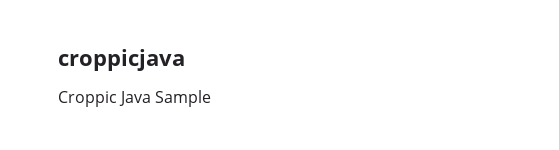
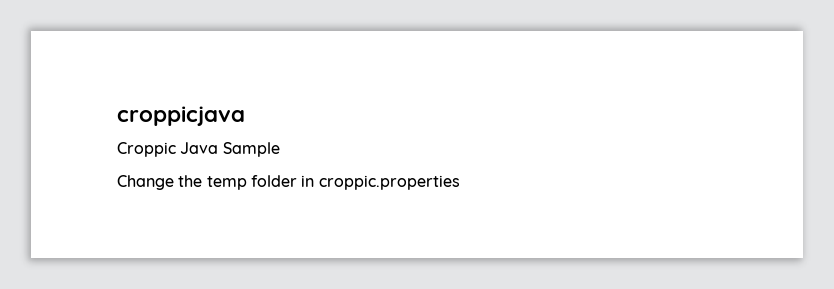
+ Change the temp folder in croppic.properties

